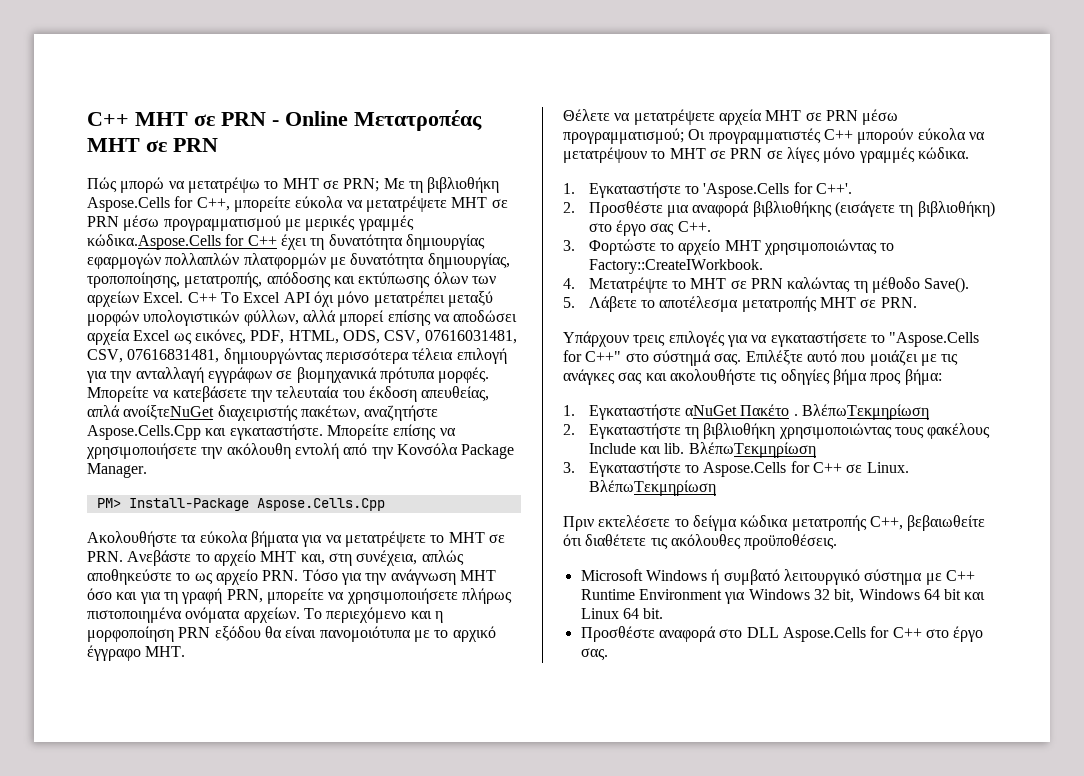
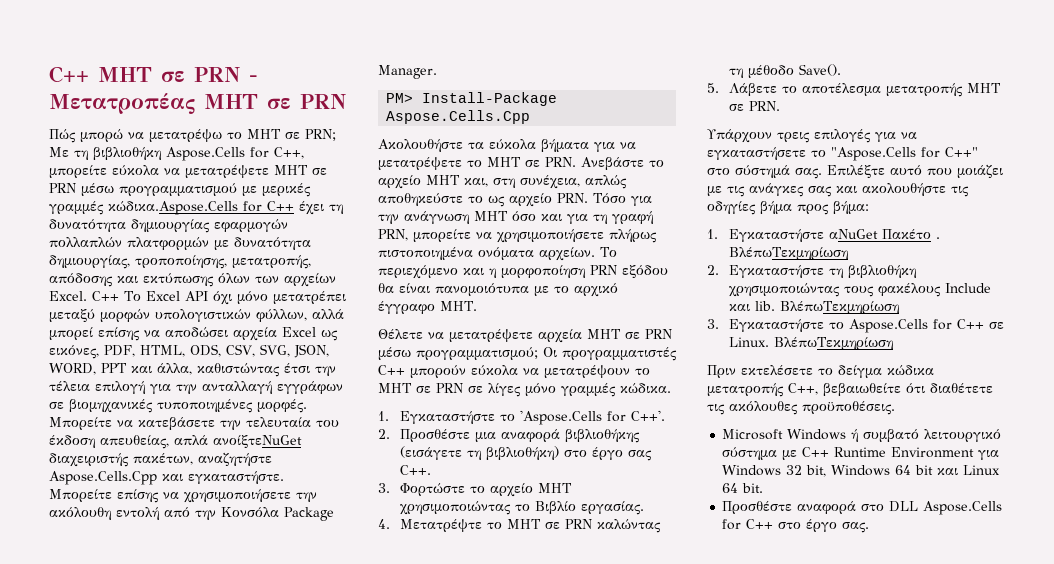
- C++ MHT σε PRN - Online Μετατροπέας MHT σε PRN
+ C++ MHT σε PRN - Μετατροπέας MHT σε PRN
- C++ Το Excel API όχι μόνο μετατρέπει μεταξύ μορφών υπολογιστικών φύλλων, αλλά μπορεί επίσης να αποδώσει αρχεία Excel ως εικόνες, PDF, HTML, ODS, CSV, 07616031481, CSV, 07616831481, δημιουργώντας περισσότερα τέλεια επιλογή για την ανταλλαγή εγγράφων σε βιομηχανικά πρότυπα μορφές.
+ C++ Το Excel API όχι μόνο μετατρέπει μεταξύ μορφών υπολογιστικών φύλλων, αλλά μπορεί επίσης να αποδώσει αρχεία Excel ως εικόνες, PDF, HTML, ODS, CSV, SVG, JSON, WORD, PPT και άλλα, καθιστώντας έτσι την τέλεια επιλογή για την ανταλλαγή εγγράφων σε βιομηχανικές τυποποιημένες μορφές.
- 3. Φορτώστε το αρχείο MHT χρησιμοποιώντας το Factory::CreateIWorkbook.
+ 3. Φορτώστε το αρχείο MHT χρησιμοποιώντας το Βιβλίο εργασίας.

